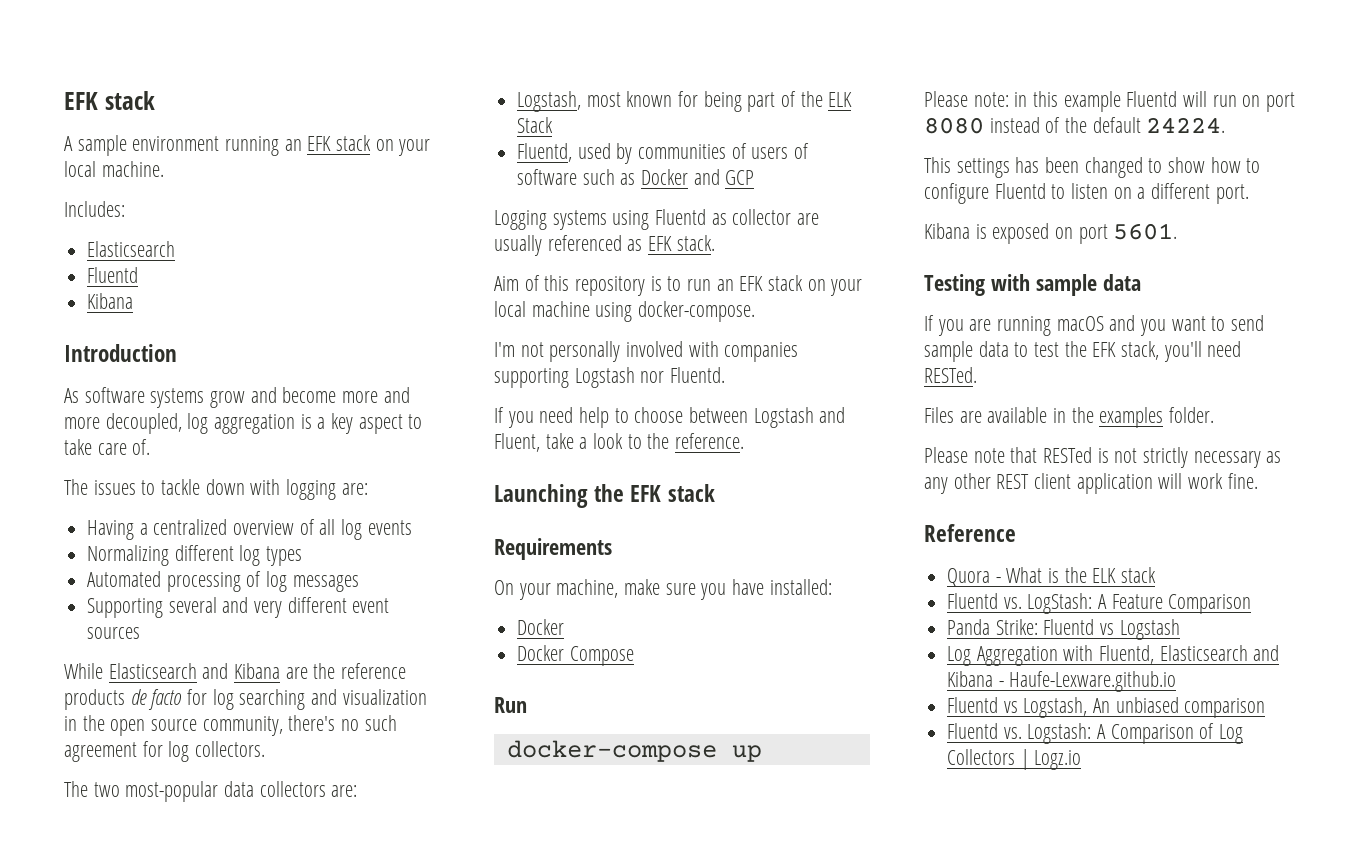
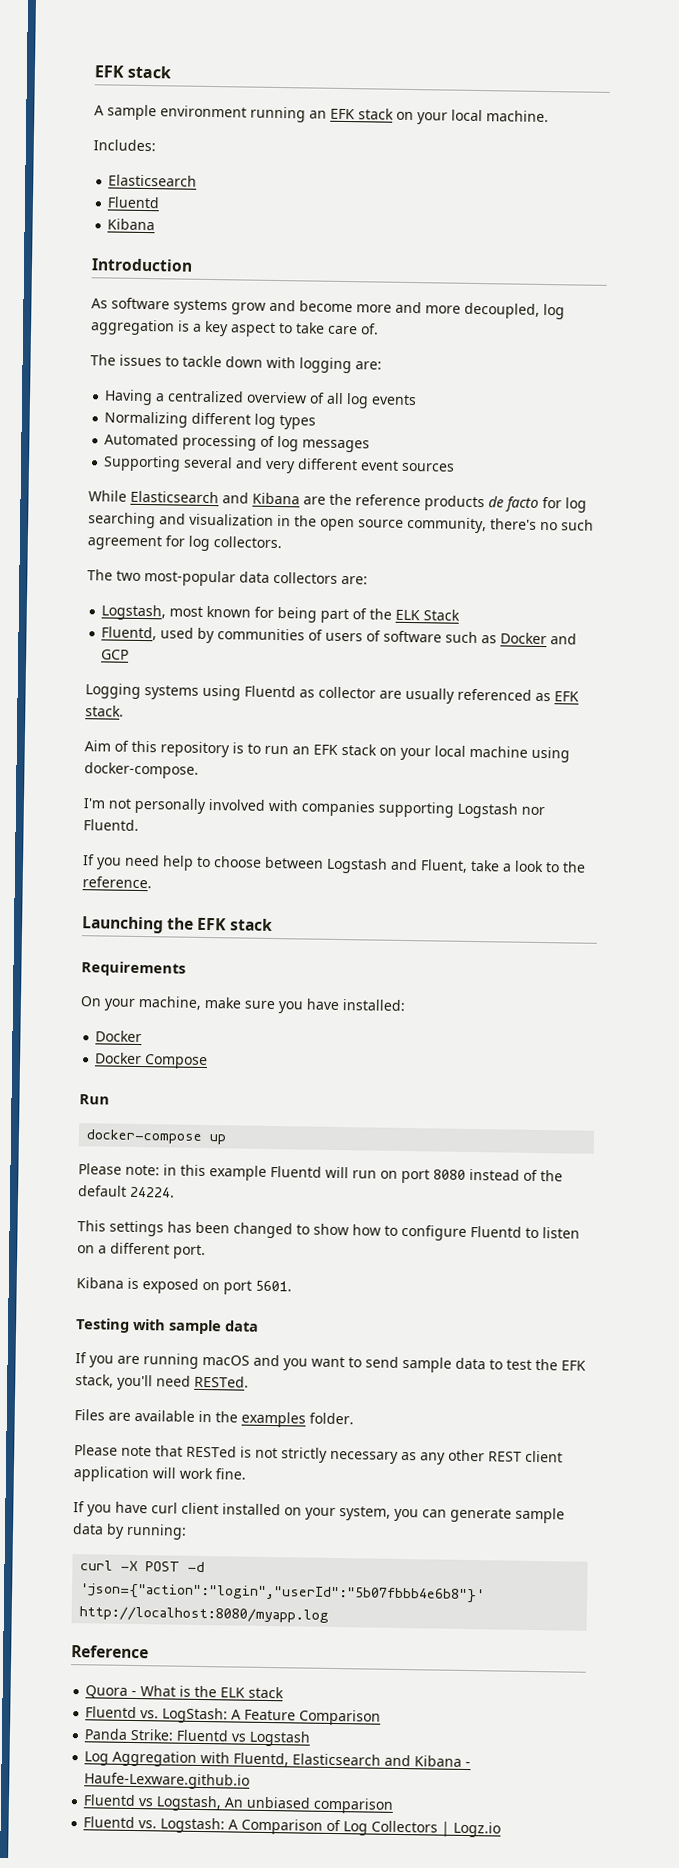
+ If you have curl client installed on your system, you can generate sample data by running:
+ curl -X POST -d 'json={"action":"login","userId":"5b07fbbb4e6b8"}' http://localhost:8080/myapp.log

